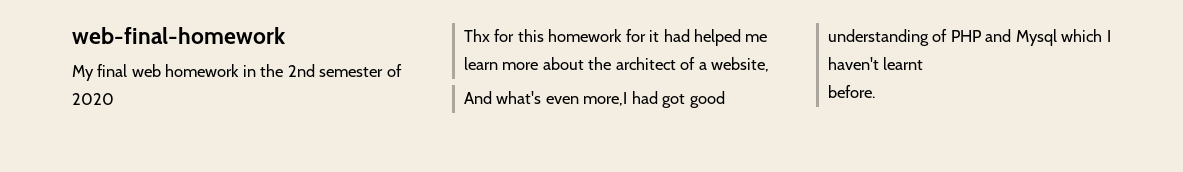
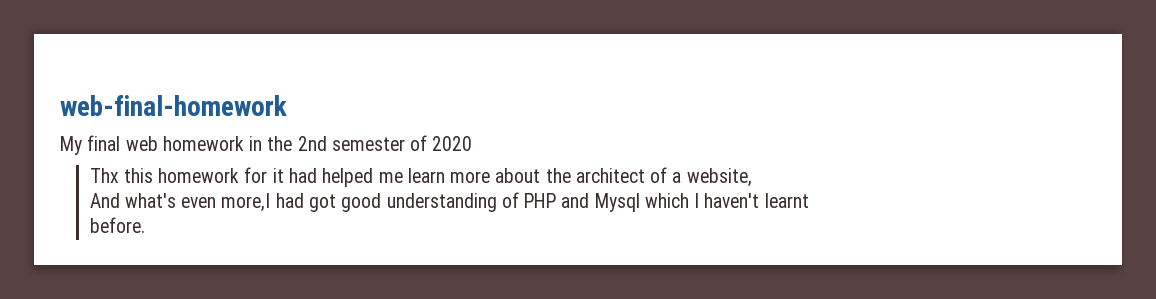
- Thx for this homework for it had helped me learn more about the architect of a website,
+ Thx this homework for it had helped me learn more about the architect of a website,

